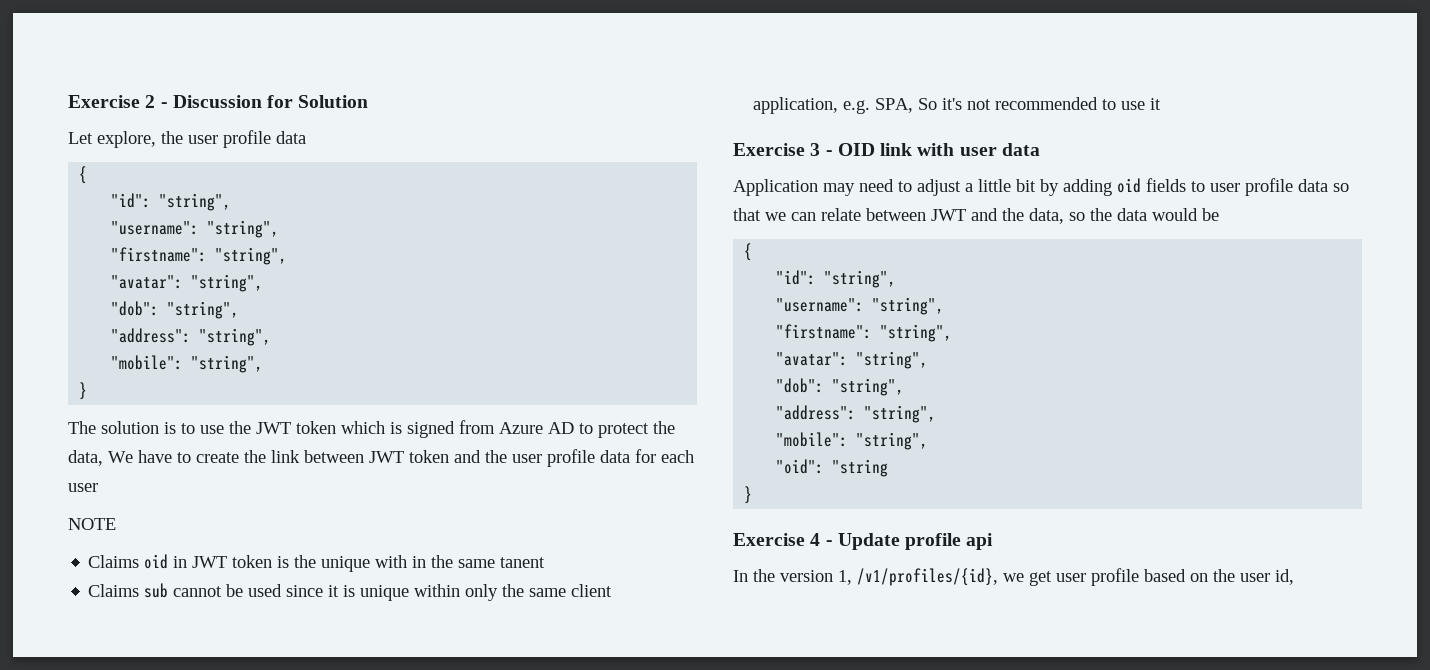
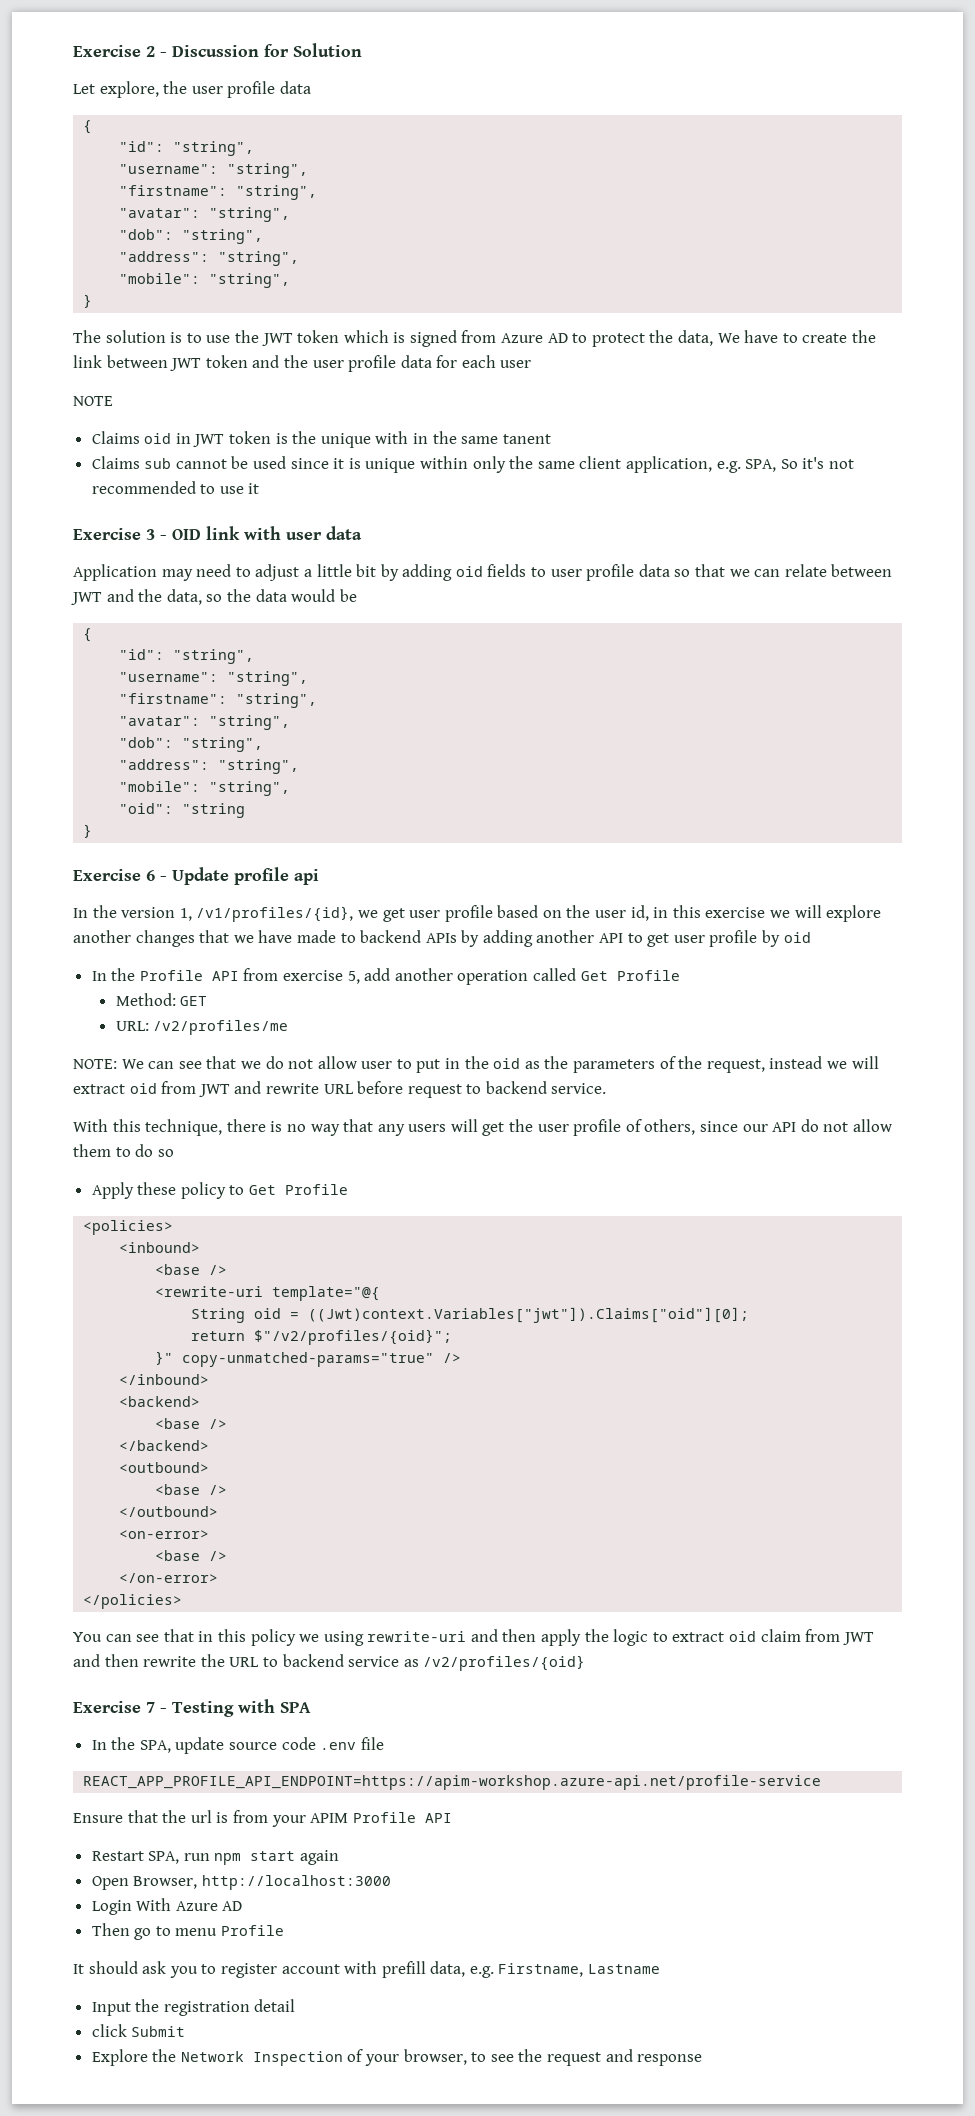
- Exercise 4 - Update profile api
+ Exercise 6 - Update profile api
- In the version 1, /v1/profiles/{id}, we get user profile based on the user id,
+ In the version 1, /v1/profiles/{id}, we get user profile based on the user id, in this exercise we will explore another changes that we have made to backend APIs by adding another API to get user profile by oid
+ In the Profile API from exercise 5, add another operation called Get Profile
+ Method: GET
+ URL: /v2/profiles/me
+ NOTE: We can see that we do not allow user to put in the oid as the parameters of the request, instead we will extract oid from JWT and rewrite URL before request to backend service.
+ With this technique, there is no way that any users will get the user profile of others, since our API do not allow them to do so
+ Apply these policy to Get Profile
+ <policies>
+ <inbound>
+ <base />
+ <rewrite-uri template="@{
+ String oid = ((Jwt)context.Variables["jwt"]).Claims["oid"][0];
+ return $"/v2/profiles/{oid}";
+ }" copy-unmatched-params="true" />
+ </inbound>
+ <backend>
+ <base />
+ </backend>
+ <outbound>
+ <base />
+ </outbound>
+ <on-error>
+ <base />
+ </on-error>
+ </policies>
+ You can see that in this policy we using rewrite-uri and then apply the logic to extract oid claim from JWT and then rewrite the URL to backend service as /v2/profiles/{oid}
+ Exercise 7 - Testing with SPA
+ In the SPA, update source code .env file
+ REACT_APP_PROFILE_API_ENDPOINT=https://apim-workshop.azure-api.net/profile-service
+ Ensure that the url is from your APIM Profile API
+ Restart SPA, run npm start again
+ Open Browser, http://localhost:3000
+ Login With Azure AD
+ Then go to menu Profile
+ It should ask you to register account with prefill data, e.g. Firstname, Lastname
+ Input the registration detail
+ click Submit
+ Explore the Network Inspection of your browser, to see the request and response

